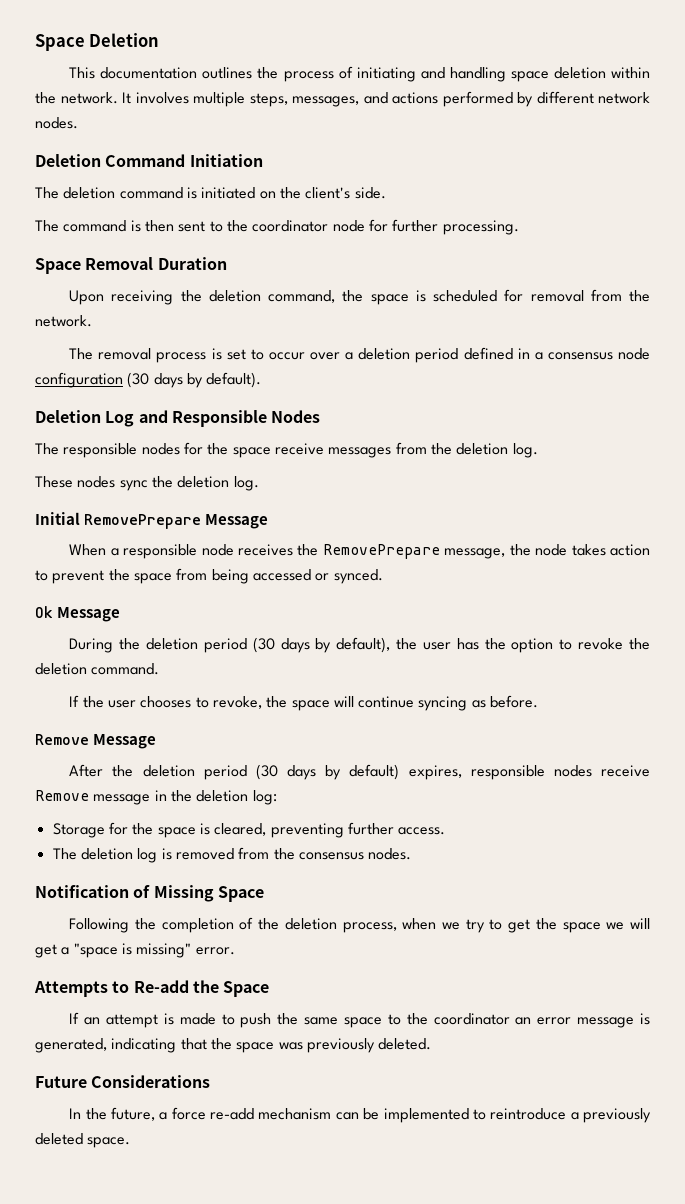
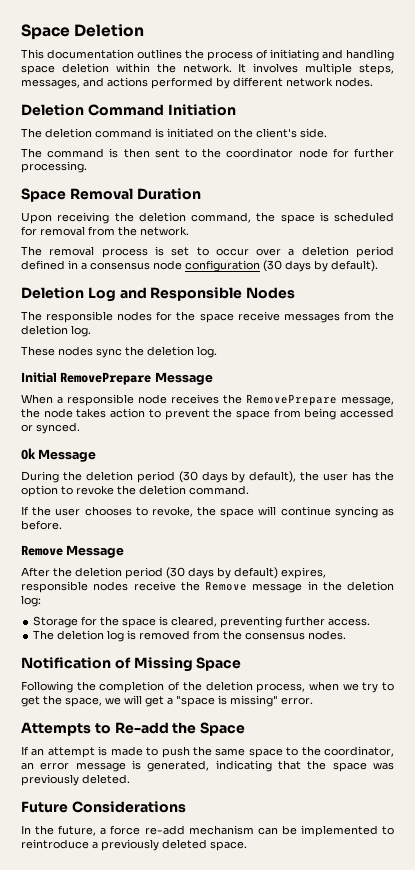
- After the deletion period (30 days by default) expires, responsible nodes receive Remove message in the deletion log:
+ After the deletion period (30 days by default) expires, responsible nodes receive the Remove message in the deletion log:
- Following the completion of the deletion process, when we try to get the space we will get a "space is missing" error.
+ Following the completion of the deletion process, when we try to get the space, we will get a "space is missing" error.
- If an attempt is made to push the same space to the coordinator an error message is generated, indicating that the space was previously deleted.
+ If an attempt is made to push the same space to the coordinator, an error message is generated, indicating that the space was previously deleted.

